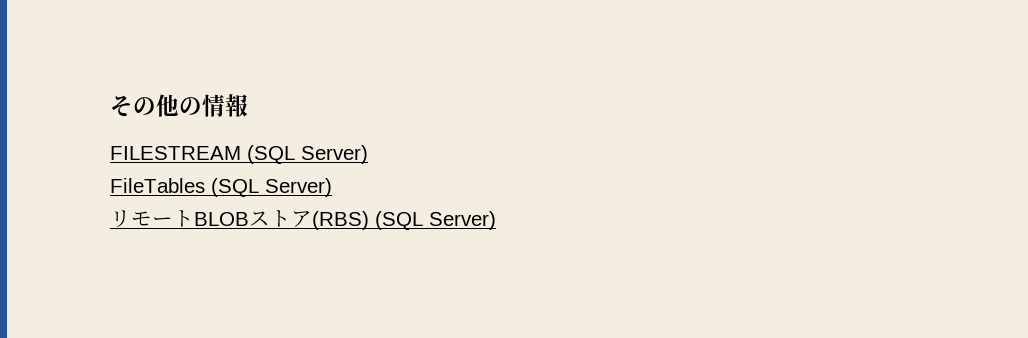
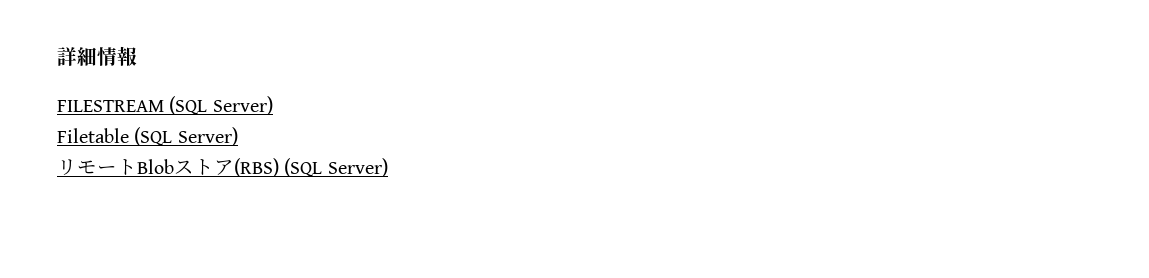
- その他の情報
+ 詳細情報
- FileTables (SQL Server)
+ Filetable (SQL Server)
- リモートBLOBストア(RBS) (SQL Server)
+ リモートBlobストア(RBS) (SQL Server)

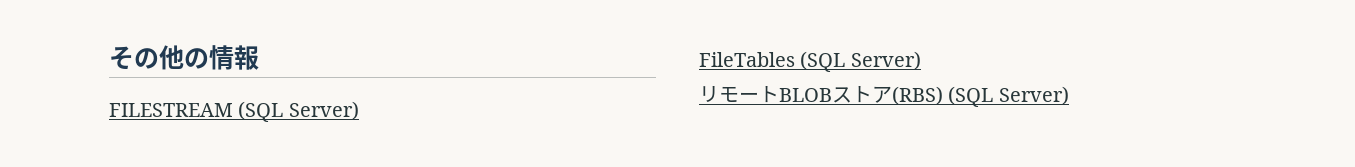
- 詳細情報
+ その他の情報
- Filetable (SQL Server)
+ FileTables (SQL Server)
- リモートBlobストア(RBS) (SQL Server)
+ リモートBLOBストア(RBS) (SQL Server)

